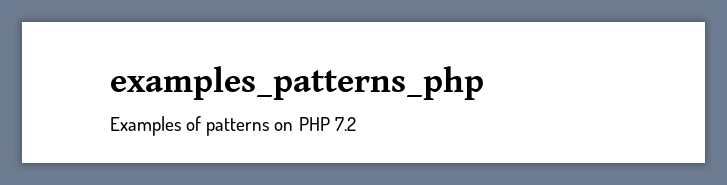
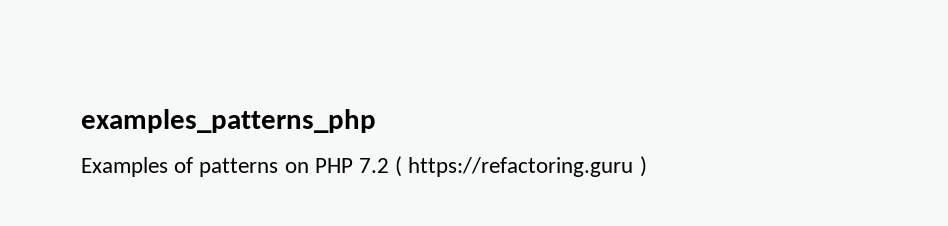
- Examples of patterns on PHP 7.2
+ Examples of patterns on PHP 7.2 ( https://refactoring.guru )

